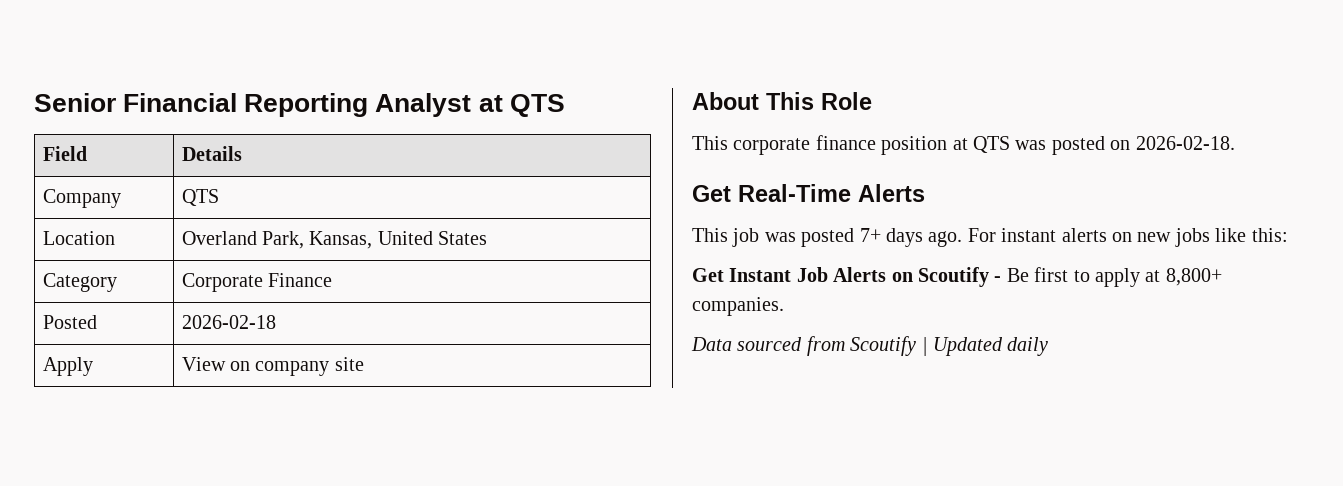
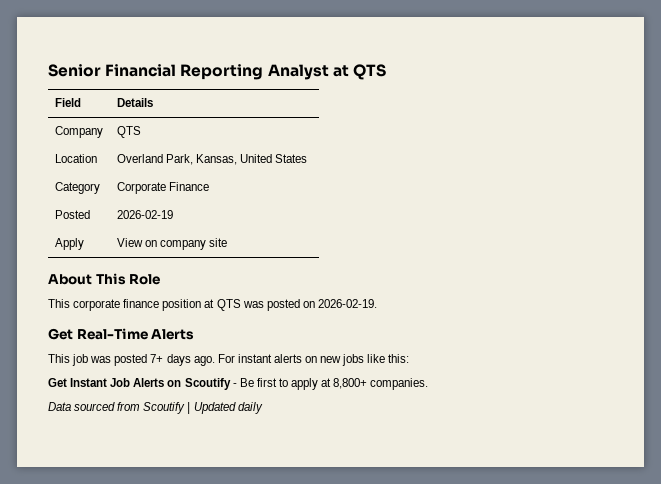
- Posted | 2026-02-18
+ Posted | 2026-02-19
- This corporate finance position at QTS was posted on 2026-02-18.
+ This corporate finance position at QTS was posted on 2026-02-19.

